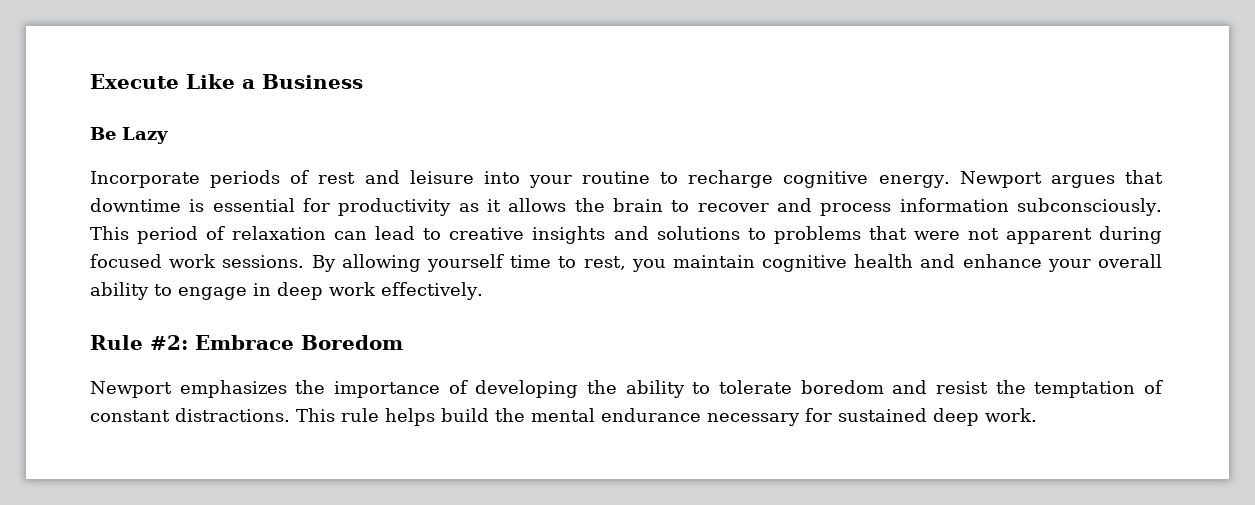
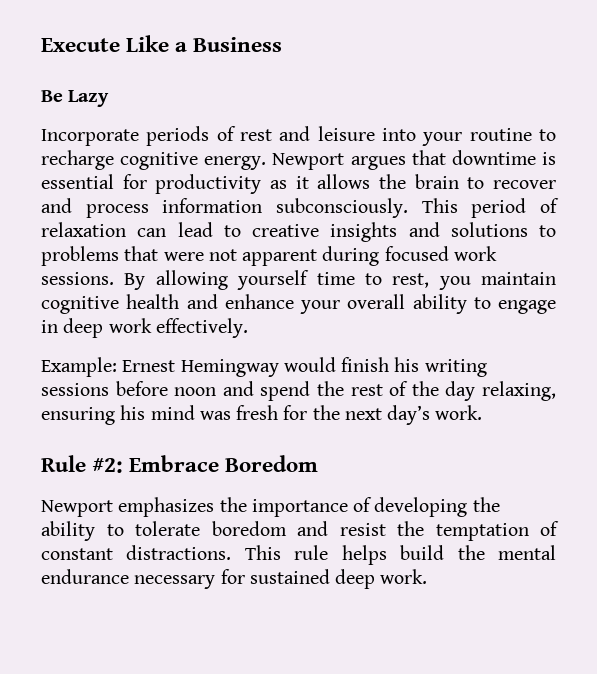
+ Example: Ernest Hemingway would finish his writing sessions before noon and spend the rest of the day relaxing, ensuring his mind was fresh for the next day’s work.

